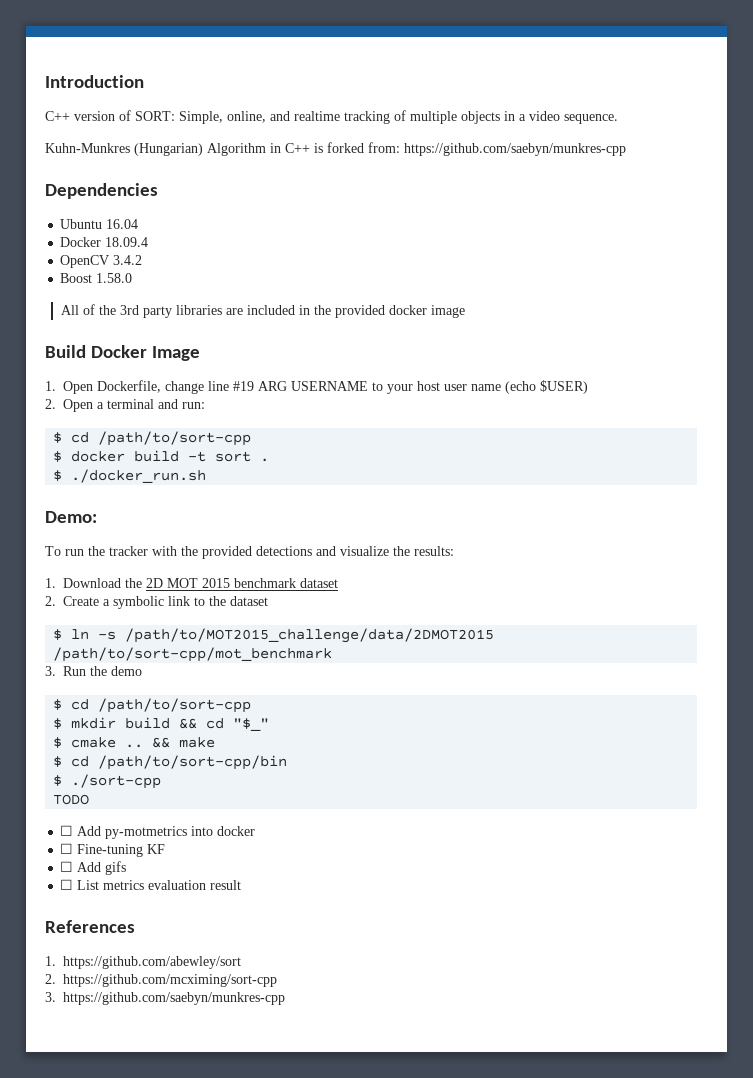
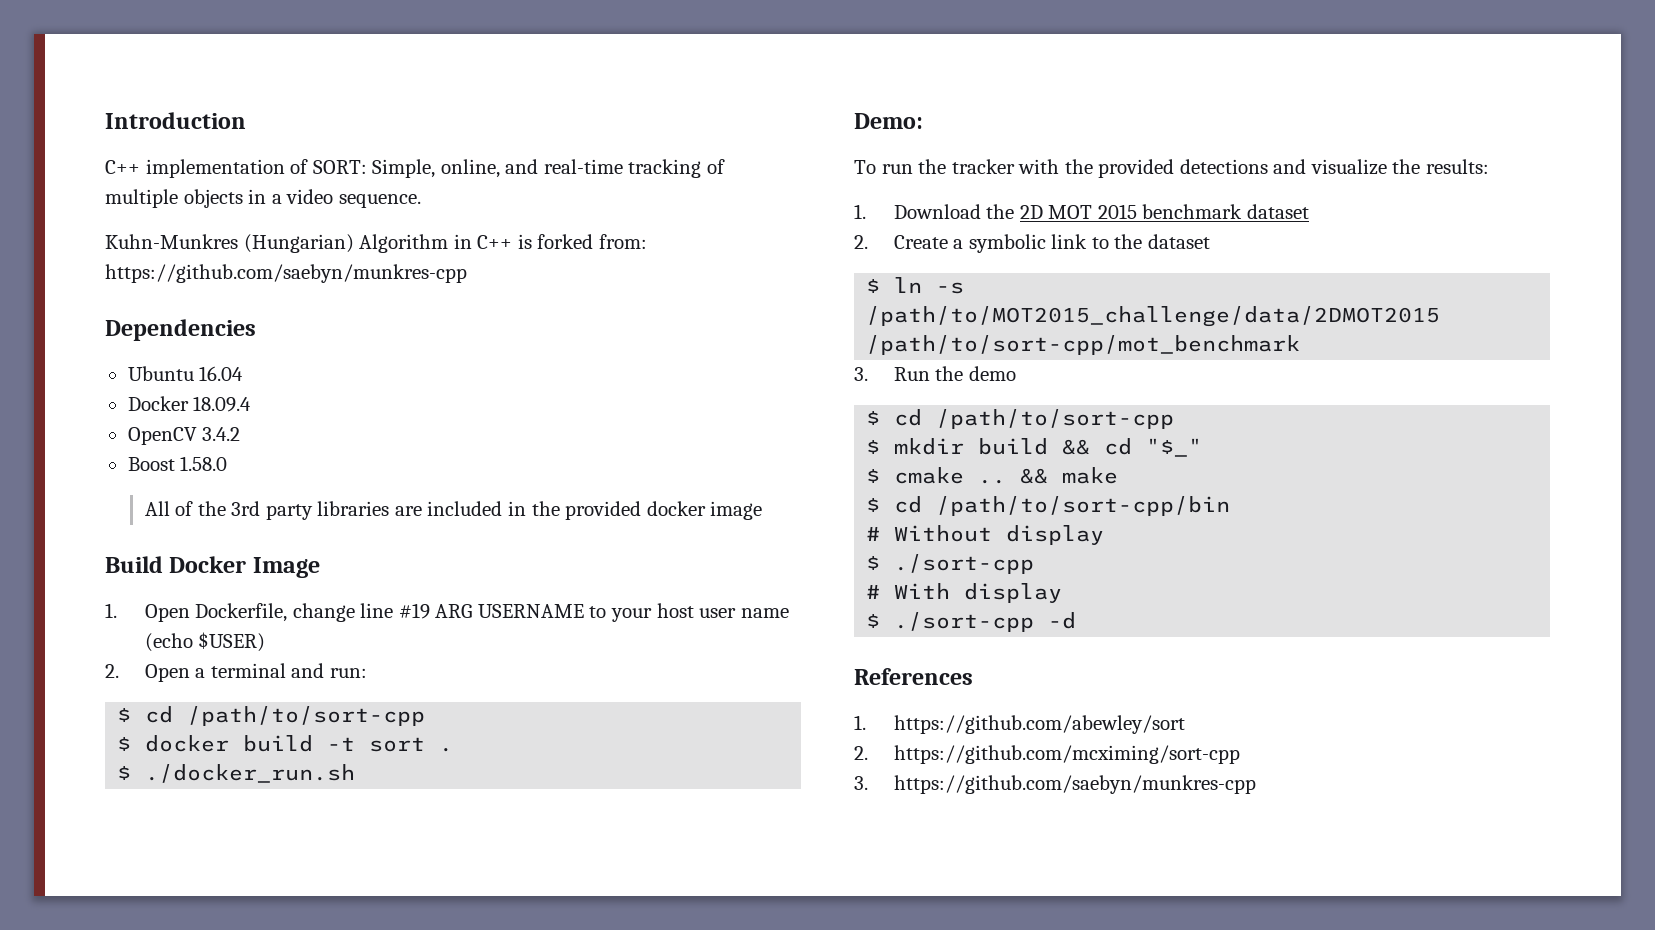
- C++ version of SORT: Simple, online, and realtime tracking of multiple objects in a video sequence.
+ C++ implementation of SORT: Simple, online, and real-time tracking of multiple objects in a video sequence.
+ # Without display
- TODO
- ☐ Add py-motmetrics into docker
- ☐ Fine-tuning KF
- ☐ Add gifs
- ☐ List metrics evaluation result
+ # With display
+ $ ./sort-cpp -d

